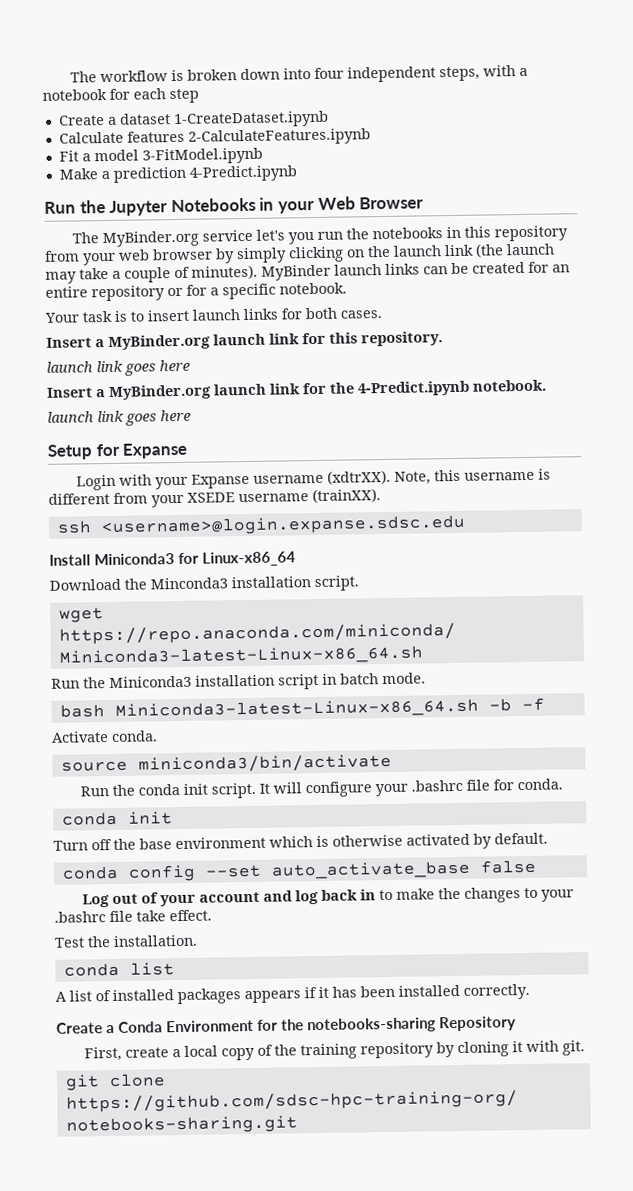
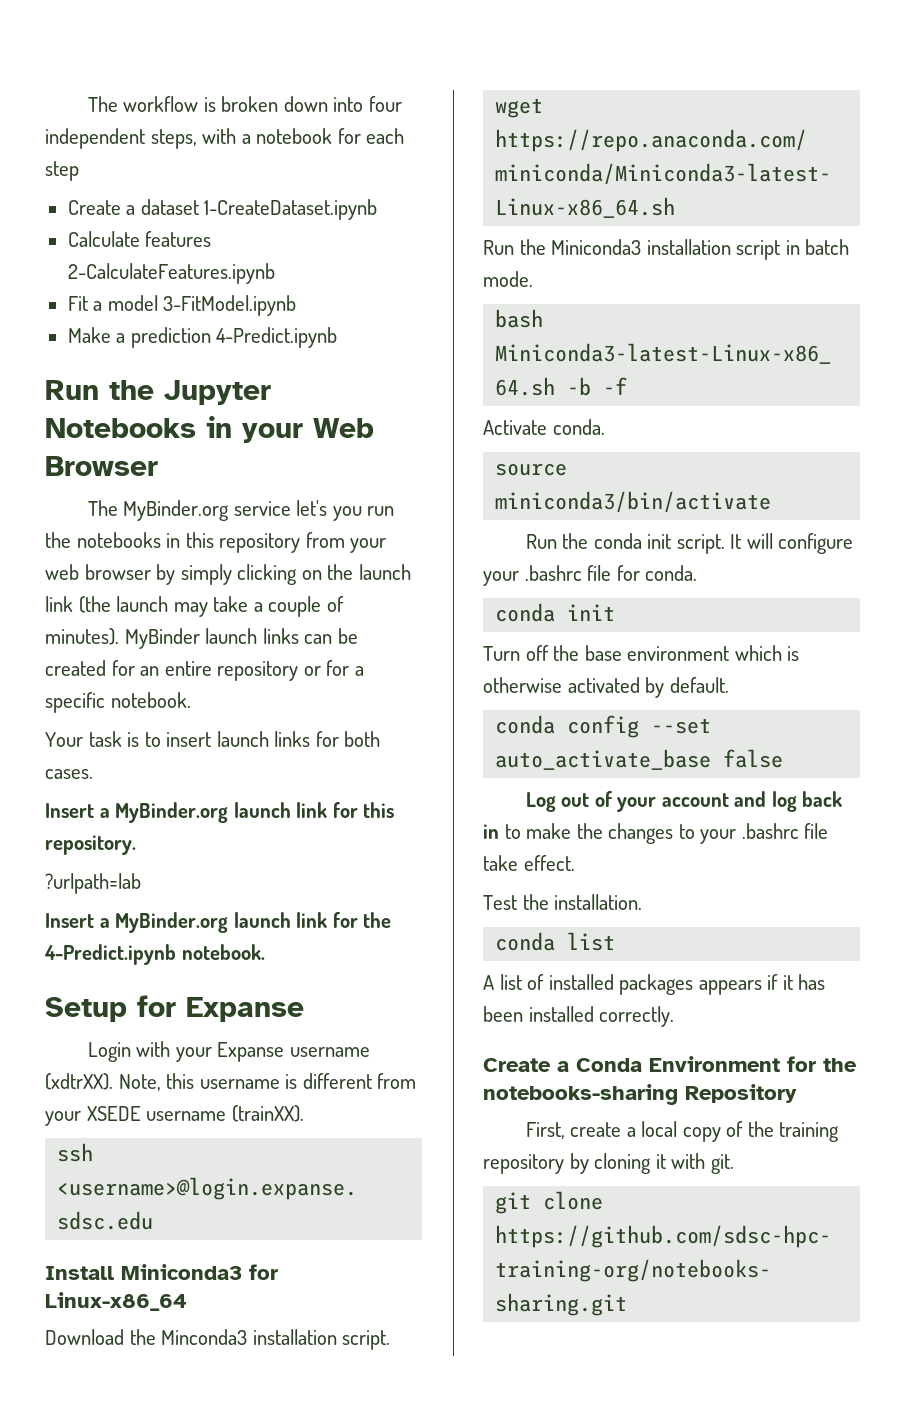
  Insert a MyBinder.org launch link for this repository.
- launch link goes here
+ ?urlpath=lab
  Insert a MyBinder.org launch link for the 4-Predict.ipynb notebook.
- launch link goes here

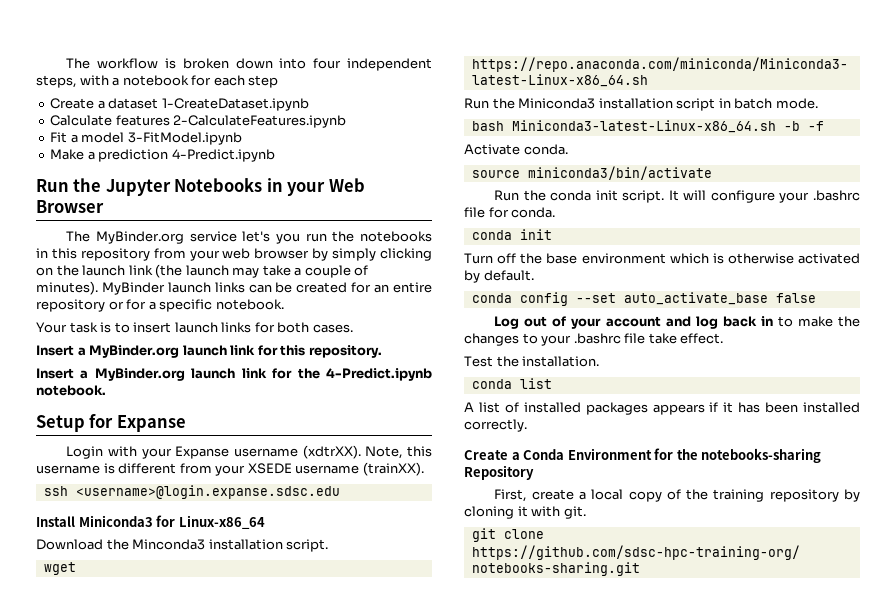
- ?urlpath=lab

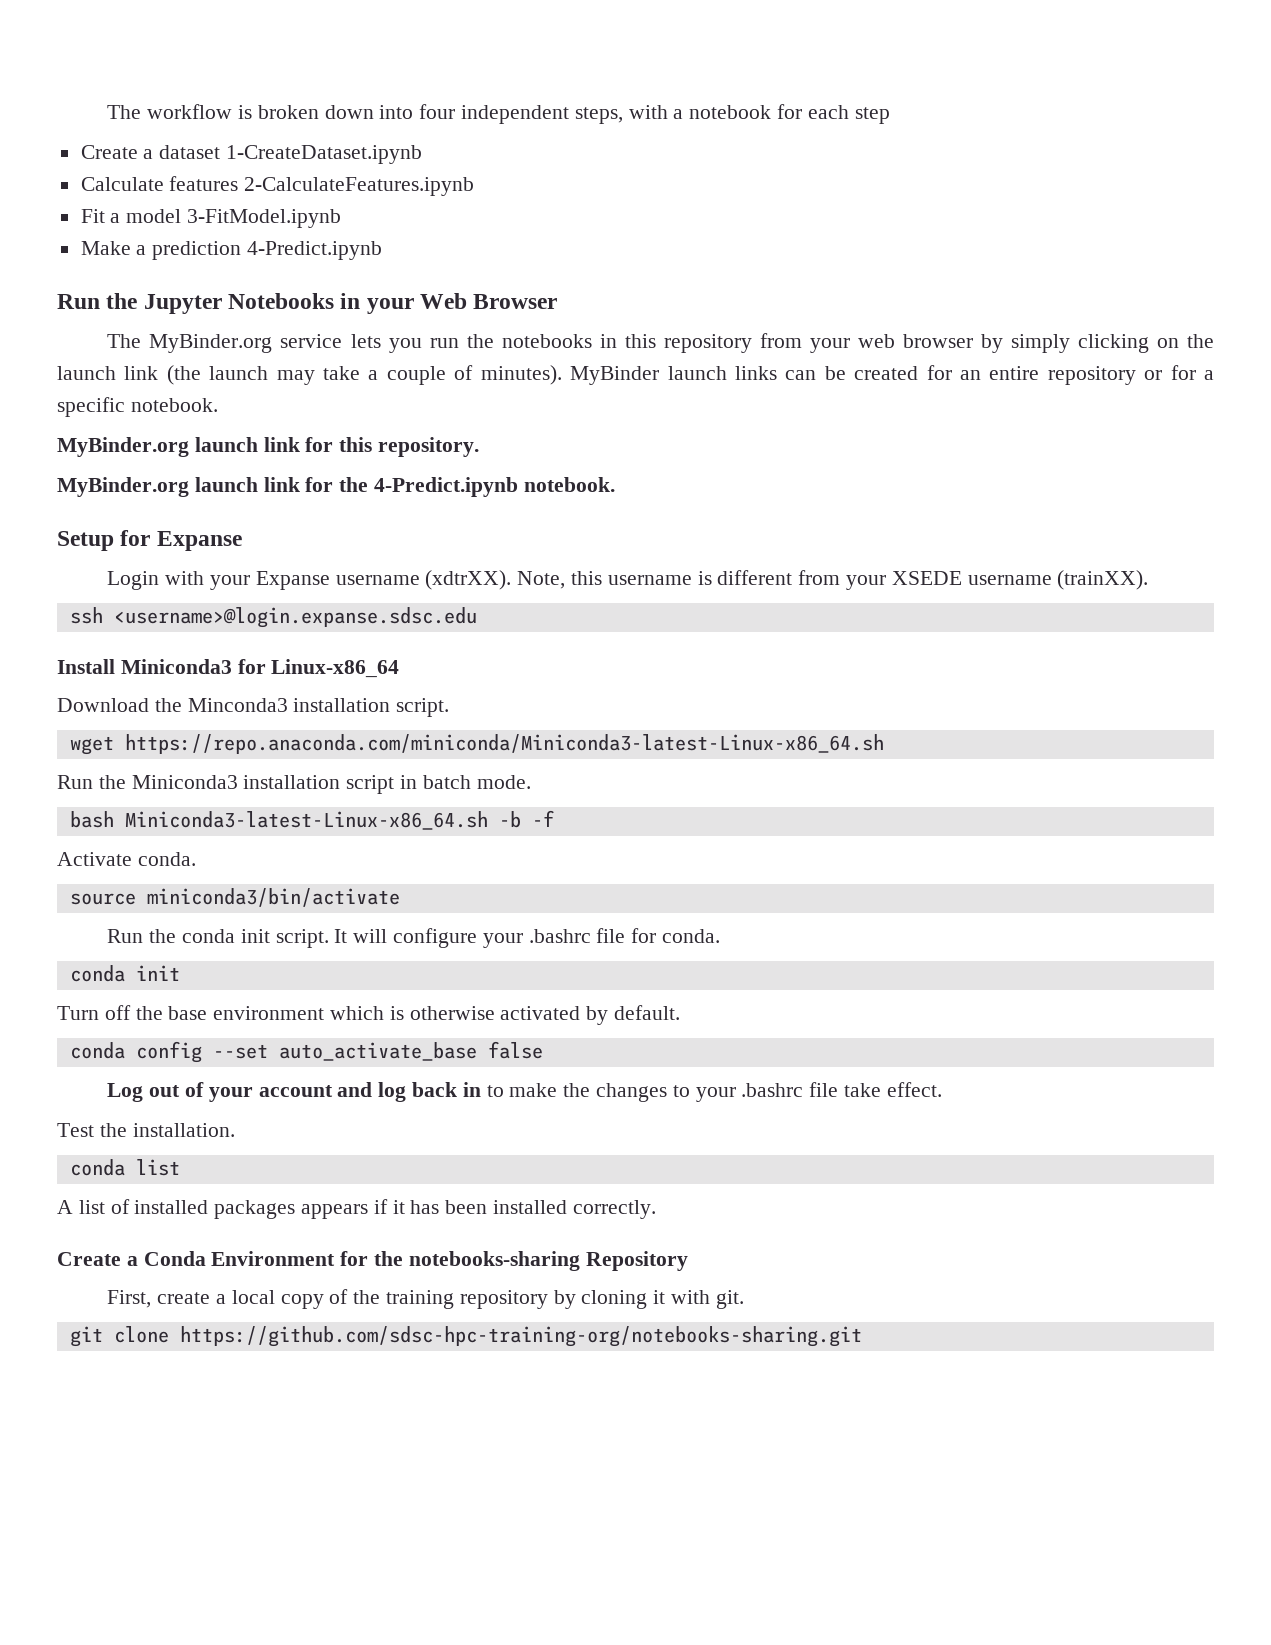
- The MyBinder.org service let's you run the notebooks in this repository from your web browser by simply clicking on the launch link (the launch may take a couple of minutes).
+ The MyBinder.org service lets you run the notebooks in this repository from your web browser by simply clicking on the launch link (the launch may take a couple of minutes).
- Your task is to insert launch links for both cases.
- Insert a MyBinder.org launch link for this repository.
+ MyBinder.org launch link for this repository.
- Insert a MyBinder.org launch link for the 4-Predict.ipynb notebook.
+ MyBinder.org launch link for the 4-Predict.ipynb notebook.

